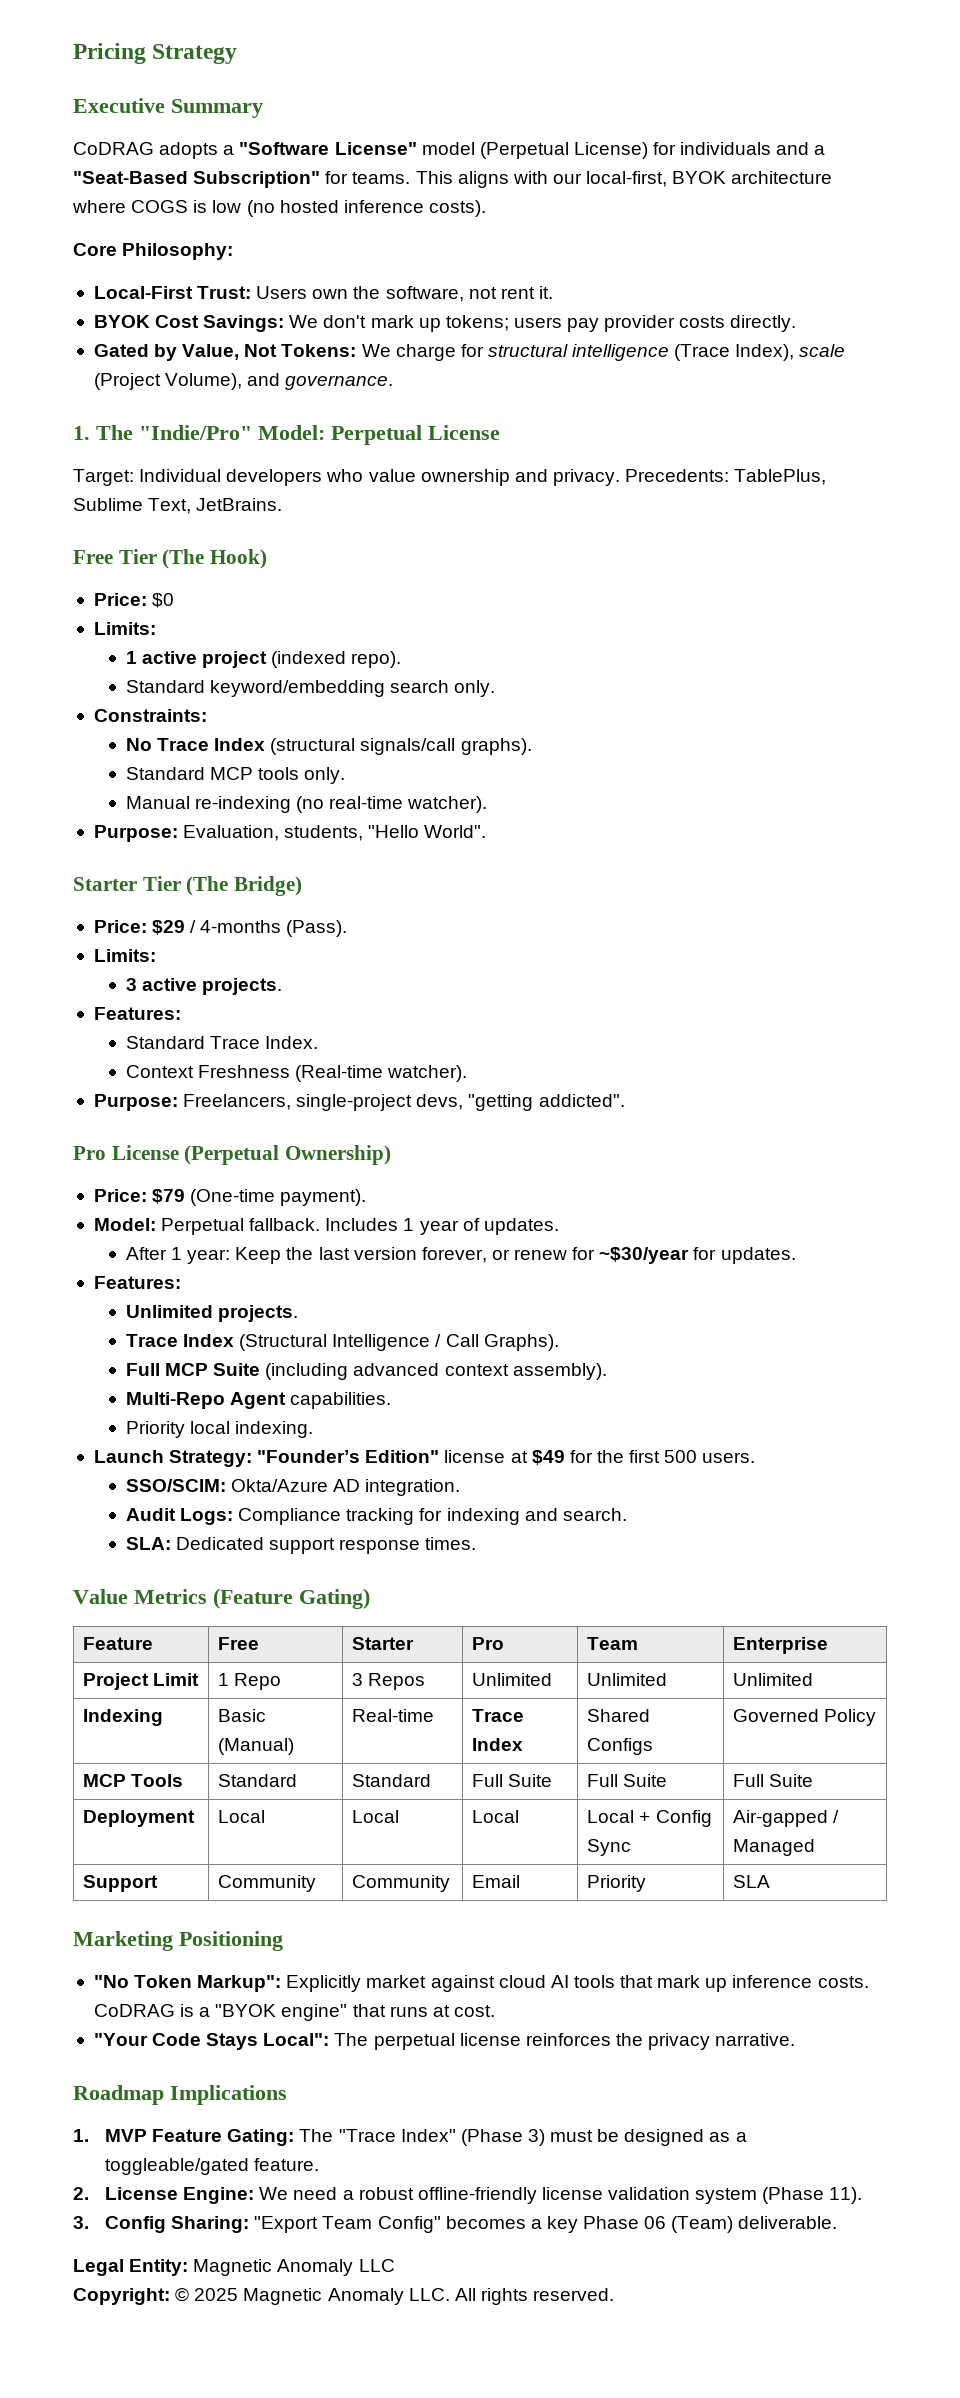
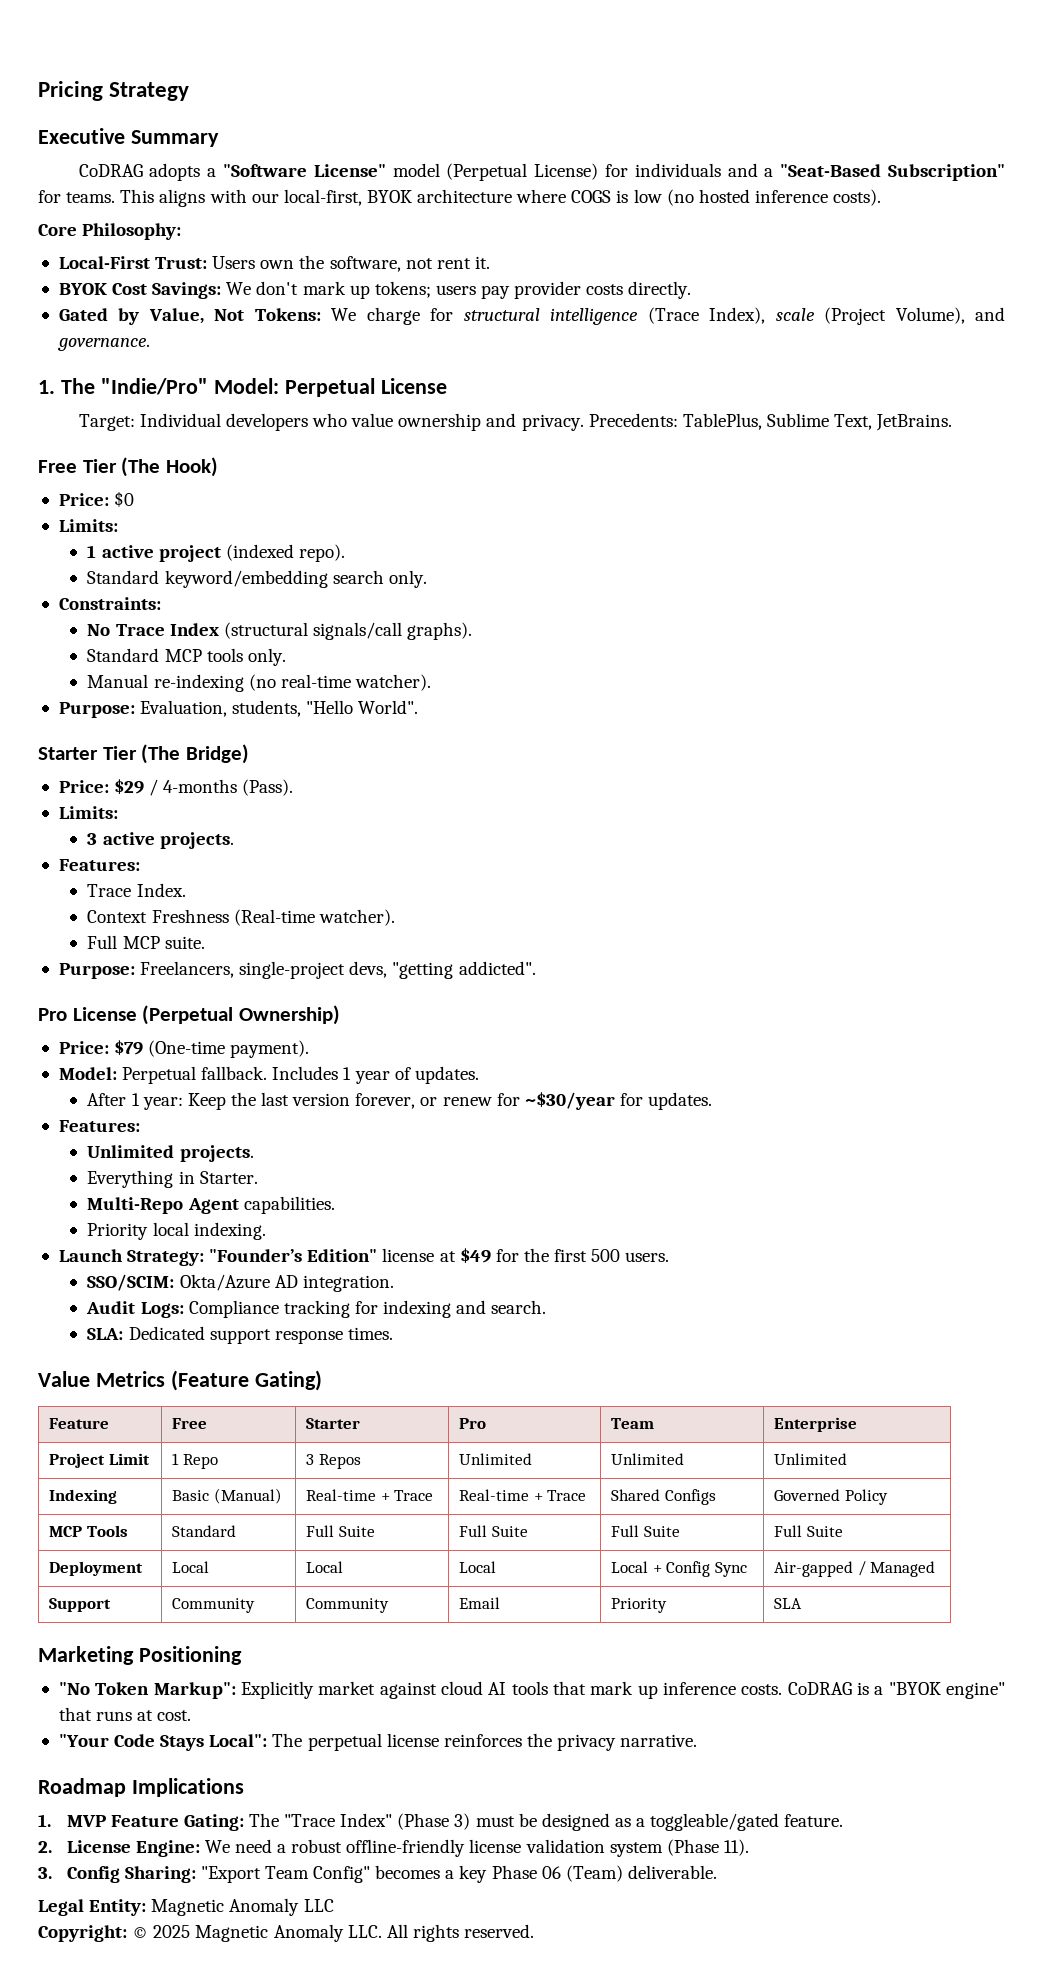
- Standard Trace Index.
+ Trace Index.
+ Full MCP suite.
- Trace Index (Structural Intelligence / Call Graphs).
- Full MCP Suite (including advanced context assembly).
+ Everything in Starter.
- Indexing | Basic (Manual) | Real-time | Trace Index | Shared Configs | Governed Policy
+ Indexing | Basic (Manual) | Real-time + Trace | Real-time + Trace | Shared Configs | Governed Policy
- MCP Tools | Standard | Standard | Full Suite | Full Suite | Full Suite
+ MCP Tools | Standard | Full Suite | Full Suite | Full Suite | Full Suite

